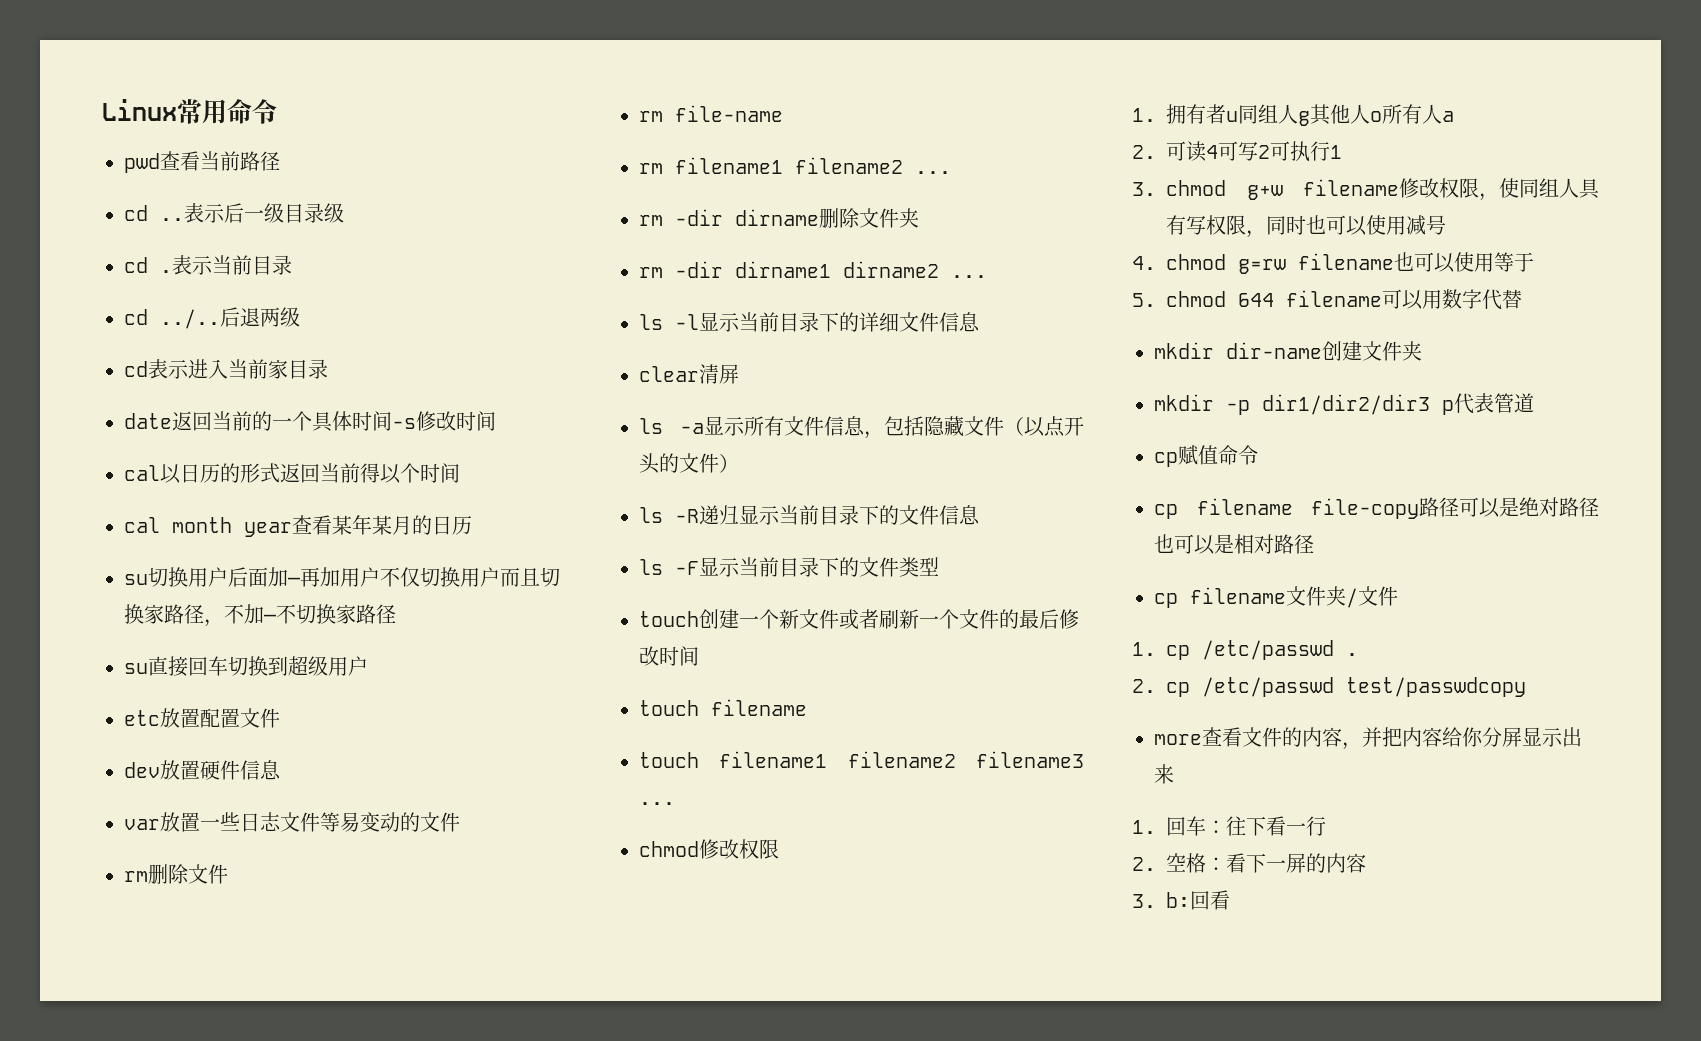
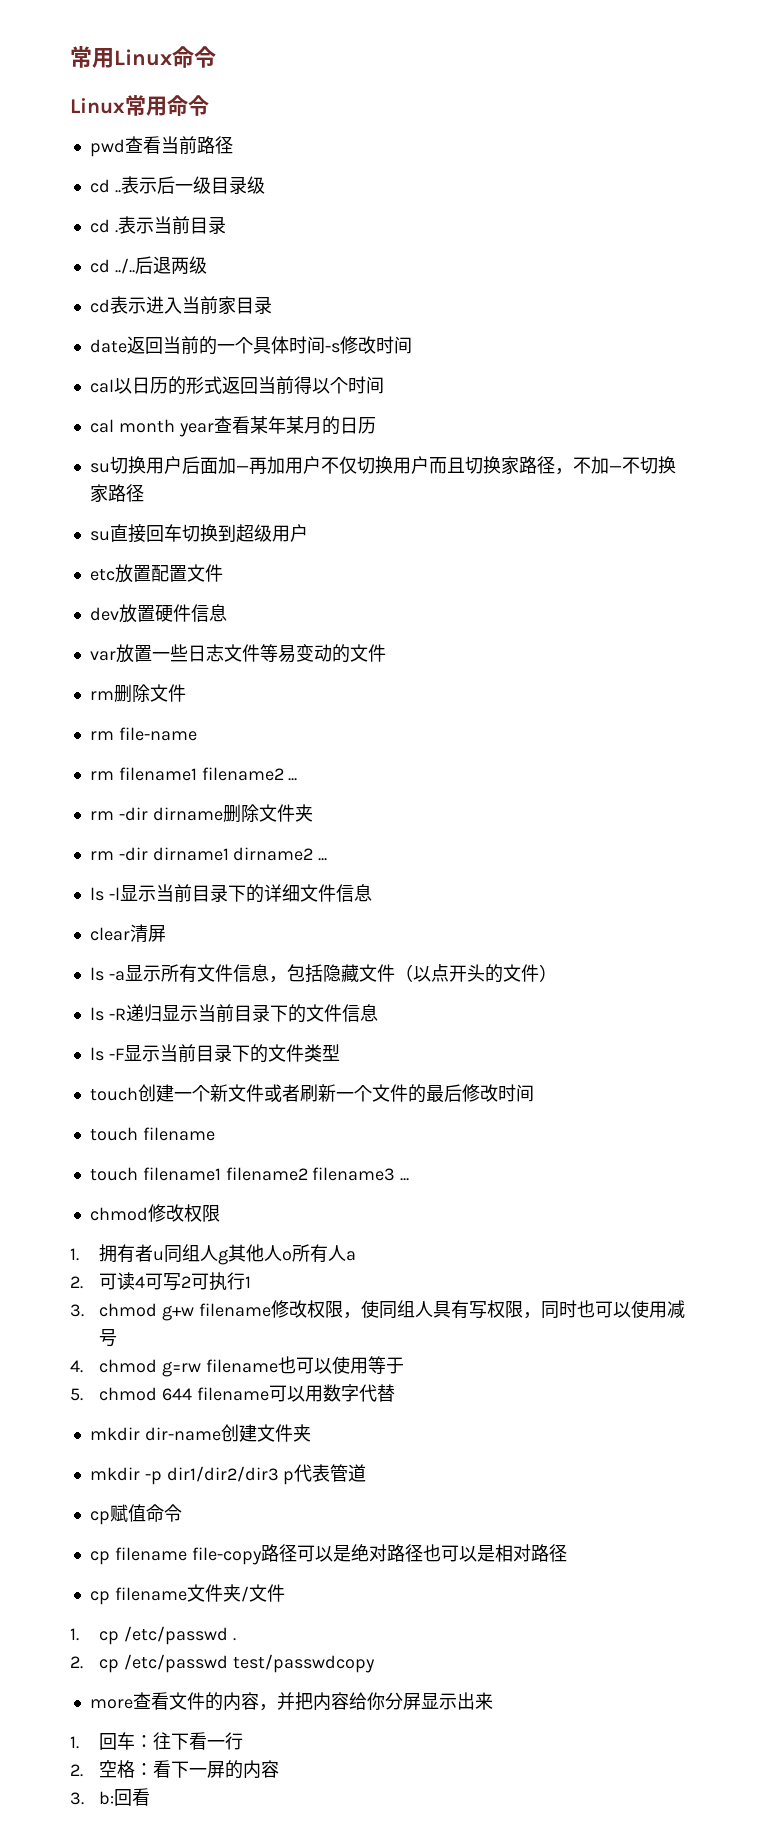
+ 常用Linux命令

